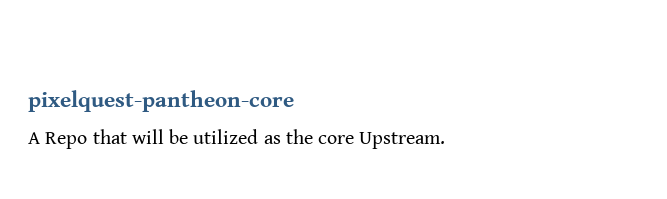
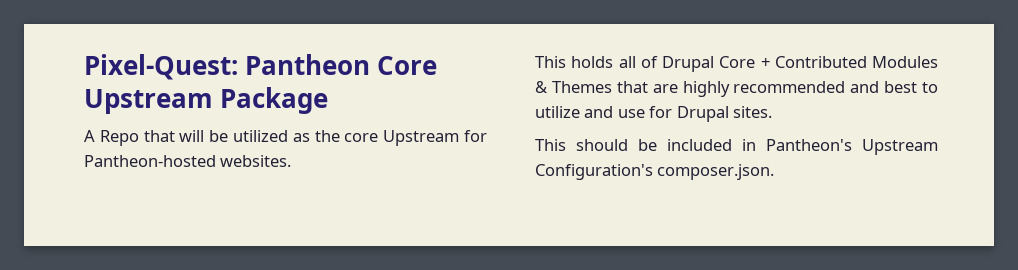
- pixelquest-pantheon-core
+ Pixel-Quest: Pantheon Core Upstream Package
- A Repo that will be utilized as the core Upstream.
+ A Repo that will be utilized as the core Upstream for Pantheon-hosted websites.
+ This holds all of Drupal Core + Contributed Modules & Themes that are highly recommended and best to utilize and use for Drupal sites.
+ This should be included in Pantheon's Upstream Configuration's composer.json.

